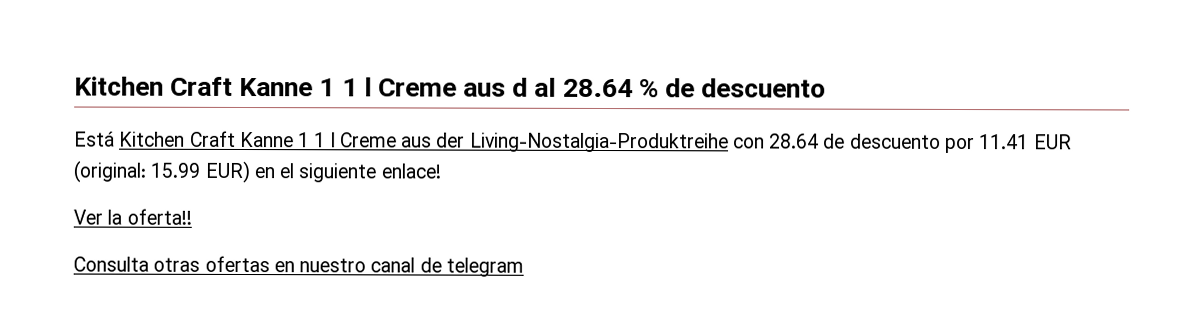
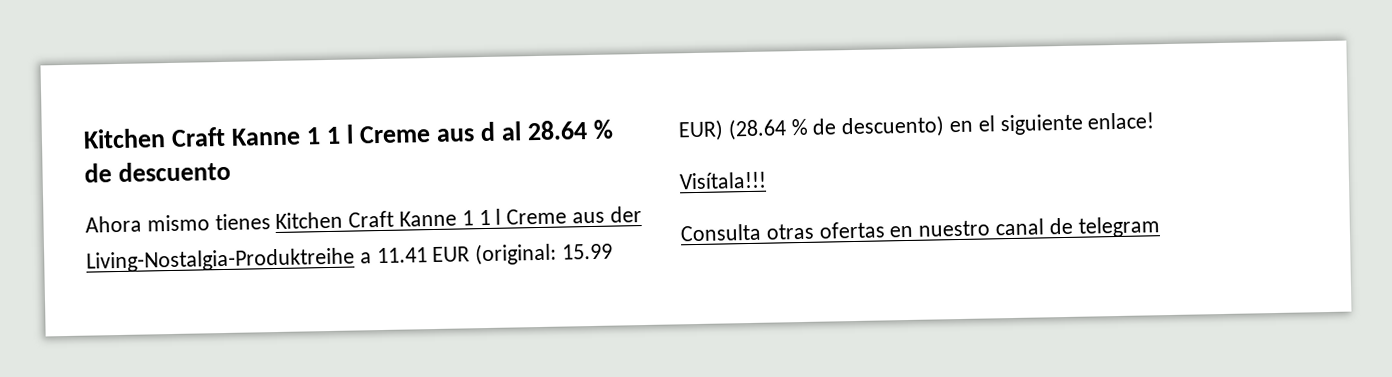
- Está Kitchen Craft Kanne 1 1 l Creme aus der Living-Nostalgia-Produktreihe con 28.64 de descuento por 11.41 EUR (original: 15.99 EUR) en el siguiente enlace!
+ Ahora mismo tienes Kitchen Craft Kanne 1 1 l Creme aus der Living-Nostalgia-Produktreihe a 11.41 EUR (original: 15.99 EUR) (28.64 % de descuento) en el siguiente enlace!
- Ver la oferta!!
+ Visítala!!!

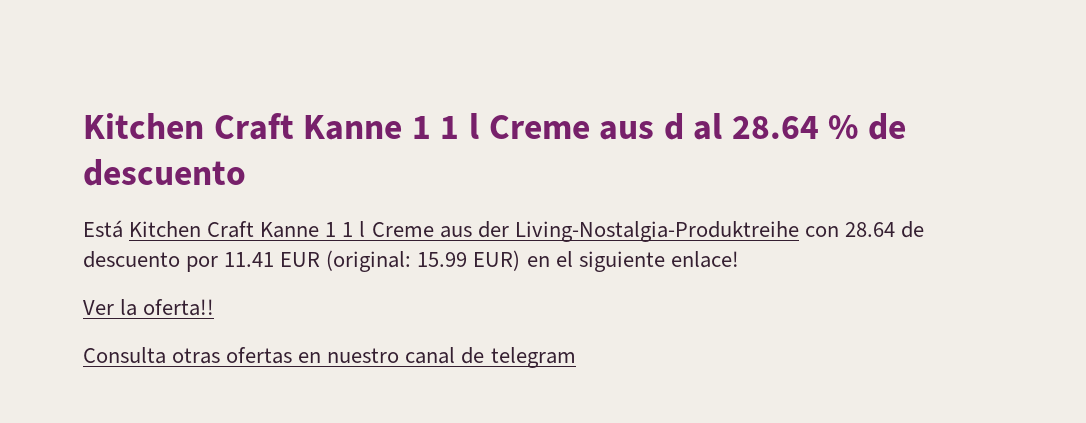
- Ahora mismo tienes Kitchen Craft Kanne 1 1 l Creme aus der Living-Nostalgia-Produktreihe a 11.41 EUR (original: 15.99 EUR) (28.64 % de descuento) en el siguiente enlace!
+ Está Kitchen Craft Kanne 1 1 l Creme aus der Living-Nostalgia-Produktreihe con 28.64 de descuento por 11.41 EUR (original: 15.99 EUR) en el siguiente enlace!
- Visítala!!!
+ Ver la oferta!!

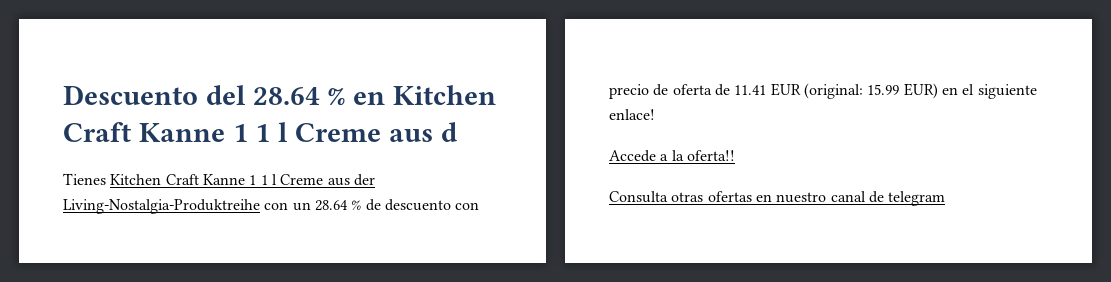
- Kitchen Craft Kanne 1 1 l Creme aus d al 28.64 % de descuento
- Está Kitchen Craft Kanne 1 1 l Creme aus der Living-Nostalgia-Produktreihe con 28.64 de descuento por 11.41 EUR (original: 15.99 EUR) en el siguiente enlace!
+ Descuento del 28.64 % en Kitchen Craft Kanne 1 1 l Creme aus d
+ Tienes Kitchen Craft Kanne 1 1 l Creme aus der Living-Nostalgia-Produktreihe con un 28.64 % de descuento con precio de oferta de 11.41 EUR (original: 15.99 EUR) en el siguiente enlace!
- Ver la oferta!!
+ Accede a la oferta!!

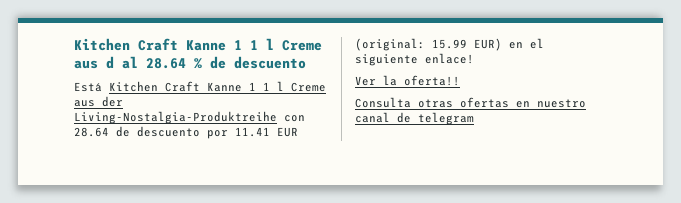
- Descuento del 28.64 % en Kitchen Craft Kanne 1 1 l Creme aus d
- Tienes Kitchen Craft Kanne 1 1 l Creme aus der Living-Nostalgia-Produktreihe con un 28.64 % de descuento con precio de oferta de 11.41 EUR (original: 15.99 EUR) en el siguiente enlace!
+ Kitchen Craft Kanne 1 1 l Creme aus d al 28.64 % de descuento
+ Está Kitchen Craft Kanne 1 1 l Creme aus der Living-Nostalgia-Produktreihe con 28.64 de descuento por 11.41 EUR (original: 15.99 EUR) en el siguiente enlace!
- Accede a la oferta!!
+ Ver la oferta!!

